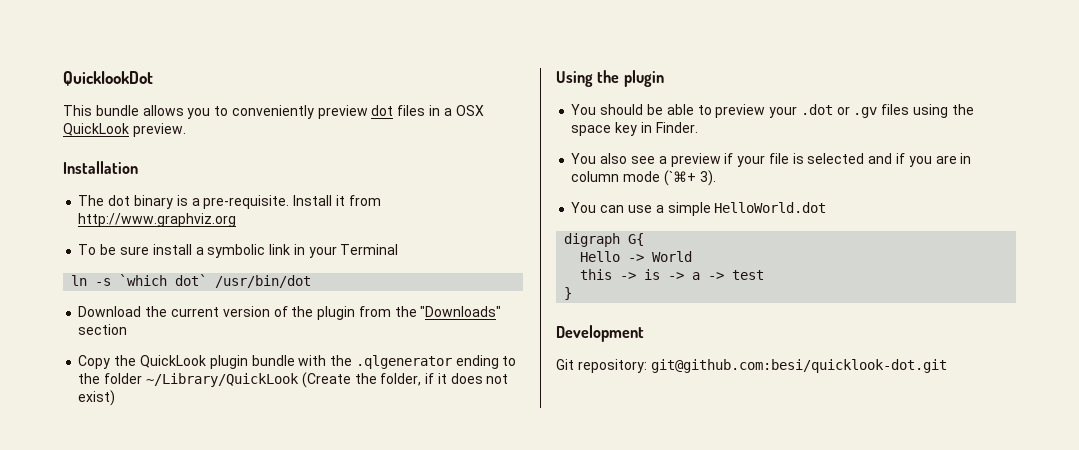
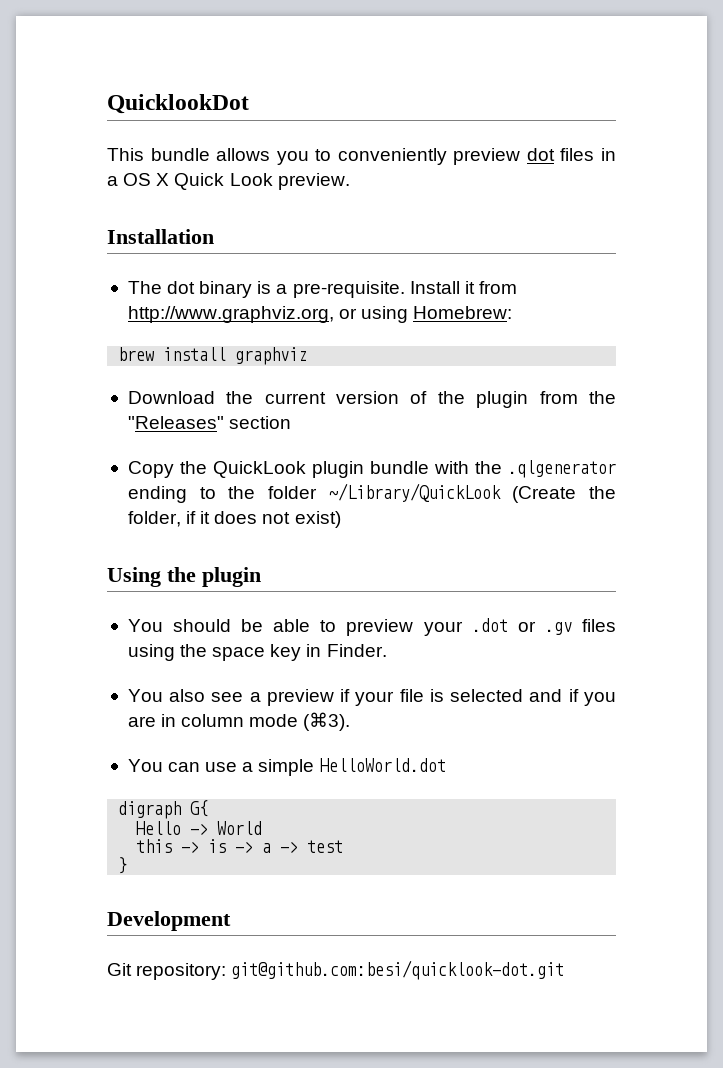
- This bundle allows you to conveniently preview dot files in a OSX QuickLook preview.
+ This bundle allows you to conveniently preview dot files in a OS X Quick Look preview.
- Install it from http://www.graphviz.org
- To be sure install a symbolic link in your Terminal
- ln -s `which dot` /usr/bin/dot
+ Install it from http://www.graphviz.org, or using Homebrew:
+ brew install graphviz
- Download the current version of the plugin from the "Downloads" section
+ Download the current version of the plugin from the "Releases" section
- You also see a preview if your file is selected and if you are in column mode (`⌘+ 3).
+ You also see a preview if your file is selected and if you are in column mode (⌘3).

